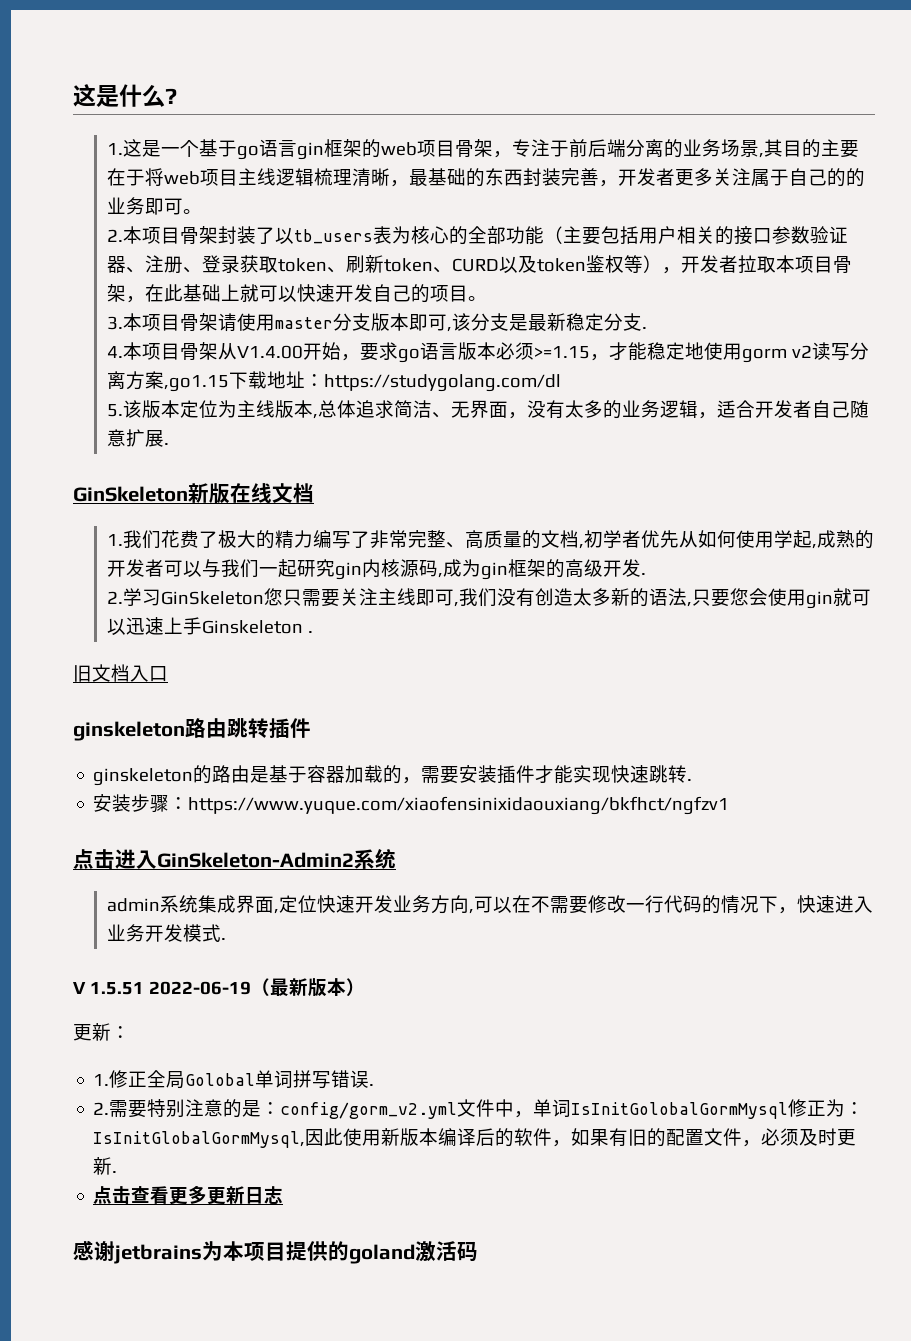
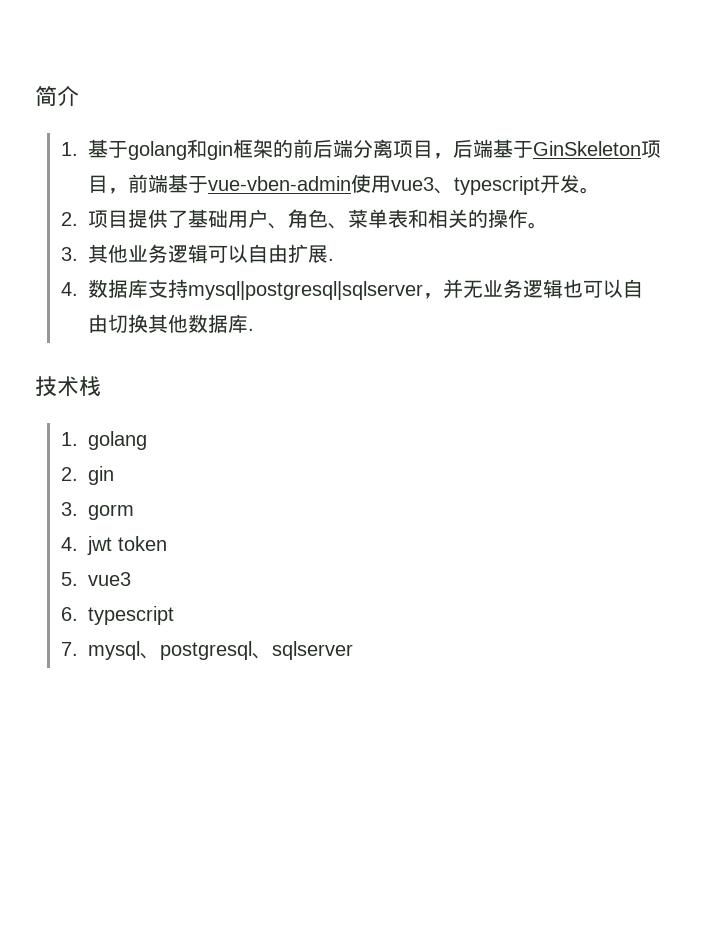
- 这是什么?
- 1.这是一个基于go语言gin框架的web项目骨架，专注于前后端分离的业务场景,其目的主要在于将web项目主线逻辑梳理清晰，最基础的东西封装完善，开发者更多关注属于自己的的业务即可。
- 2.本项目骨架封装了以tb_users表为核心的全部功能（主要包括用户相关的接口参数验证器、注册、登录获取token、刷新token、CURD以及token鉴权等），开发者拉取本项目骨架，在此基础上就可以快速开发自己的项目。
- 3.本项目骨架请使用master分支版本即可,该分支是最新稳定分支.
- 4.本项目骨架从V1.4.00开始，要求go语言版本必须>=1.15，才能稳定地使用gorm v2读写分离方案,go1.15下载地址：https://studygolang.com/dl
- 5.该版本定位为主线版本,总体追求简洁、无界面，没有太多的业务逻辑，适合开发者自己随意扩展.
- GinSkeleton新版在线文档
- 1.我们花费了极大的精力编写了非常完整、高质量的文档,初学者优先从如何使用学起,成熟的开发者可以与我们一起研究gin内核源码,成为gin框架的高级开发.
- 2.学习GinSkeleton您只需要关注主线即可,我们没有创造太多新的语法,只要您会使用gin就可以迅速上手Ginskeleton .
- 旧文档入口
- ginskeleton路由跳转插件
- ginskeleton的路由是基于容器加载的，需要安装插件才能实现快速跳转.
- 安装步骤：https://www.yuque.com/xiaofensinixidaouxiang/bkfhct/ngfzv1
- 点击进入GinSkeleton-Admin2系统
- admin系统集成界面,定位快速开发业务方向,可以在不需要修改一行代码的情况下，快速进入业务开发模式.
- V 1.5.51 2022-06-19（最新版本）
- 更新：
- 1.修正全局Golobal单词拼写错误.
- 2.需要特别注意的是：config/gorm_v2.yml文件中，单词IsInitGolobalGormMysql修正为：IsInitGlobalGormMysql,因此使用新版本编译后的软件，如果有旧的配置文件，必须及时更新.
- 点击查看更多更新日志
- 感谢jetbrains为本项目提供的goland激活码
+ 简介
+ 1.基于golang和gin框架的前后端分离项目，后端基于GinSkeleton项目，前端基于vue-vben-admin使用vue3、typescript开发。
+ 2.项目提供了基础用户、角色、菜单表和相关的操作。
+ 3.其他业务逻辑可以自由扩展.
+ 4.数据库支持mysql|postgresql|sqlserver，并无业务逻辑也可以自由切换其他数据库.
+ 技术栈
+ 1. golang
+ 2. gin
+ 3. gorm
+ 4. jwt token
+ 5. vue3
+ 6. typescript
+ 7. mysql、postgresql、sqlserver

